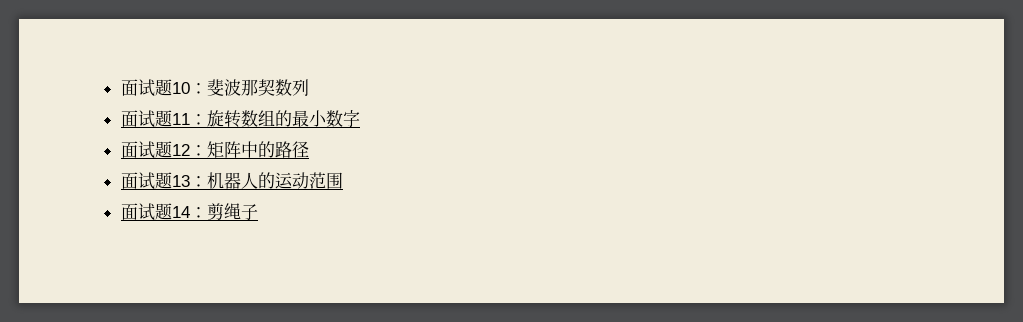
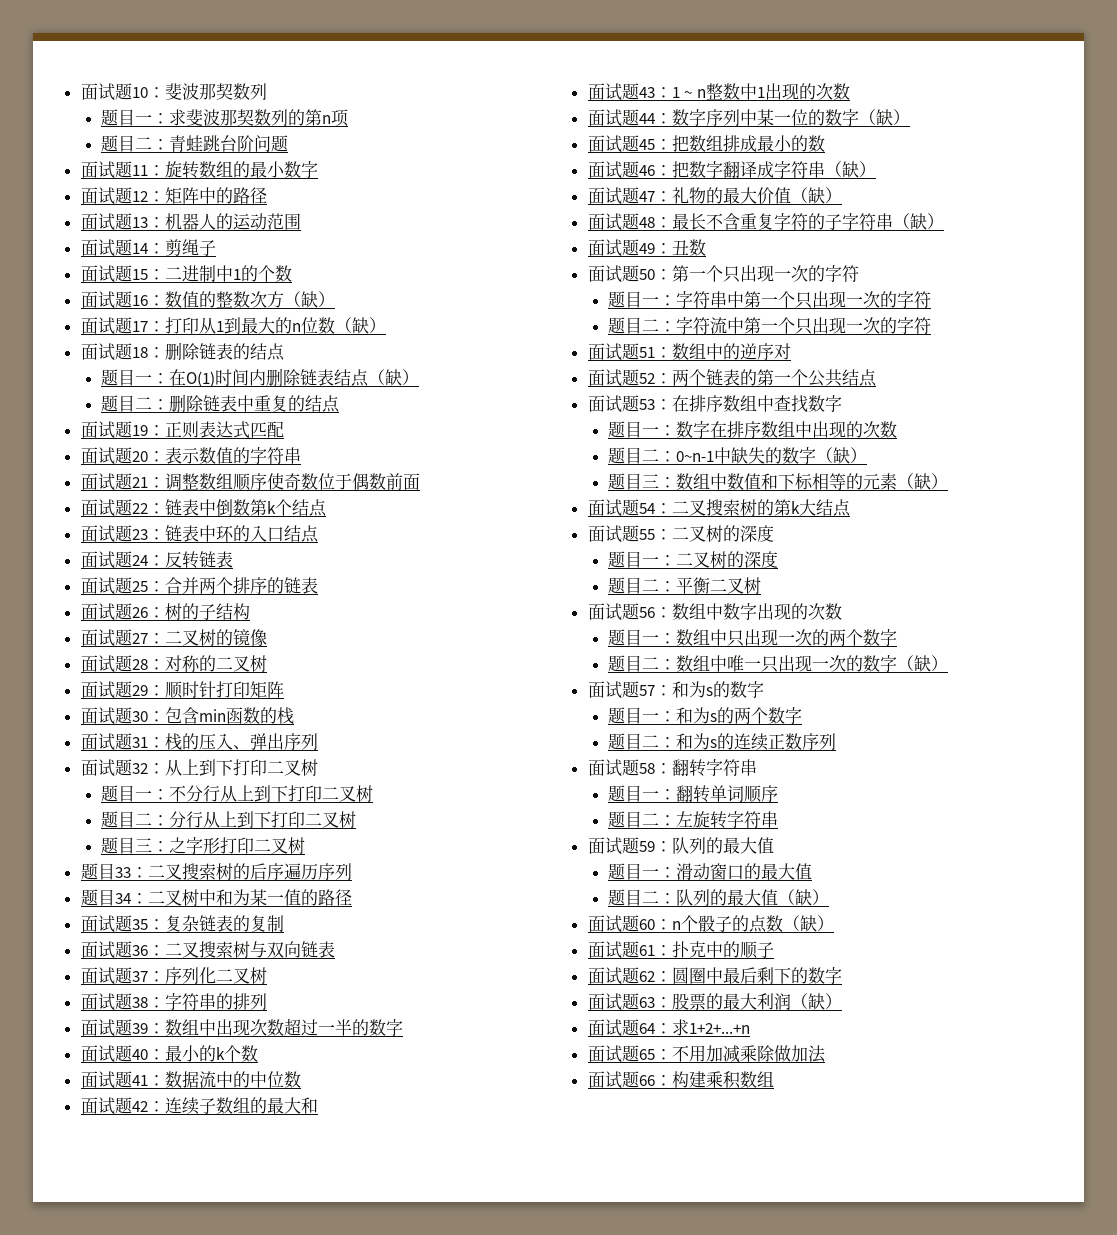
+ 题目一：求斐波那契数列的第n项
+ 题目二：青蛙跳台阶问题
+ 面试题15：二进制中1的个数
+ 面试题16：数值的整数次方（缺）
+ 面试题17：打印从1到最大的n位数（缺）
+ 面试题18：删除链表的结点
+ 题目一：在O(1)时间内删除链表结点（缺）
+ 题目二：删除链表中重复的结点
+ 面试题19：正则表达式匹配
+ 面试题20：表示数值的字符串
+ 面试题21：调整数组顺序使奇数位于偶数前面
+ 面试题22：链表中倒数第k个结点
+ 面试题23：链表中环的入口结点
+ 面试题24：反转链表
+ 面试题25：合并两个排序的链表
+ 面试题26：树的子结构
+ 面试题27：二叉树的镜像
+ 面试题28：对称的二叉树
+ 面试题29：顺时针打印矩阵
+ 面试题30：包含min函数的栈
+ 面试题31：栈的压入、弹出序列
+ 面试题32：从上到下打印二叉树
+ 题目一：不分行从上到下打印二叉树
+ 题目二：分行从上到下打印二叉树
+ 题目三：之字形打印二叉树
+ 题目33：二叉搜索树的后序遍历序列
+ 题目34：二叉树中和为某一值的路径
+ 面试题35：复杂链表的复制
+ 面试题36：二叉搜索树与双向链表
+ 面试题37：序列化二叉树
+ 面试题38：字符串的排列
+ 面试题39：数组中出现次数超过一半的数字
+ 面试题40：最小的k个数
+ 面试题41：数据流中的中位数
+ 面试题42：连续子数组的最大和
+ 面试题43：1 ~ n整数中1出现的次数
+ 面试题44：数字序列中某一位的数字（缺）
+ 面试题45：把数组排成最小的数
+ 面试题46：把数字翻译成字符串（缺）
+ 面试题47：礼物的最大价值（缺）
+ 面试题48：最长不含重复字符的子字符串（缺）
+ 面试题49：丑数
+ 面试题50：第一个只出现一次的字符
+ 题目一：字符串中第一个只出现一次的字符
+ 题目二：字符流中第一个只出现一次的字符
+ 面试题51：数组中的逆序对
+ 面试题52：两个链表的第一个公共结点
+ 面试题53：在排序数组中查找数字
+ 题目一：数字在排序数组中出现的次数
+ 题目二：0~n-1中缺失的数字（缺）
+ 题目三：数组中数值和下标相等的元素（缺）
+ 面试题54：二叉搜索树的第k大结点
+ 面试题55：二叉树的深度
+ 题目一：二叉树的深度
+ 题目二：平衡二叉树
+ 面试题56：数组中数字出现的次数
+ 题目一：数组中只出现一次的两个数字
+ 题目二：数组中唯一只出现一次的数字（缺）
+ 面试题57：和为s的数字
+ 题目一：和为s的两个数字
+ 题目二：和为s的连续正数序列
+ 面试题58：翻转字符串
+ 题目一：翻转单词顺序
+ 题目二：左旋转字符串
+ 面试题59：队列的最大值
+ 题目一：滑动窗口的最大值
+ 题目二：队列的最大值（缺）
+ 面试题60：n个骰子的点数（缺）
+ 面试题61：扑克中的顺子
+ 面试题62：圆圈中最后剩下的数字
+ 面试题63：股票的最大利润（缺）
+ 面试题64：求1+2+...+n
+ 面试题65：不用加减乘除做加法
+ 面试题66：构建乘积数组

